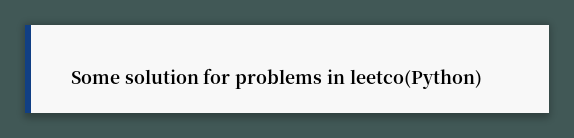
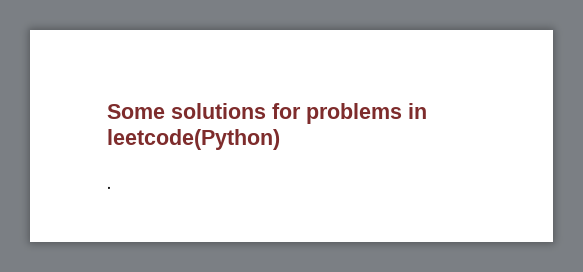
- Some solution for problems in leetco(Python)
+ Some solutions for problems in leetcode(Python)
+ .

